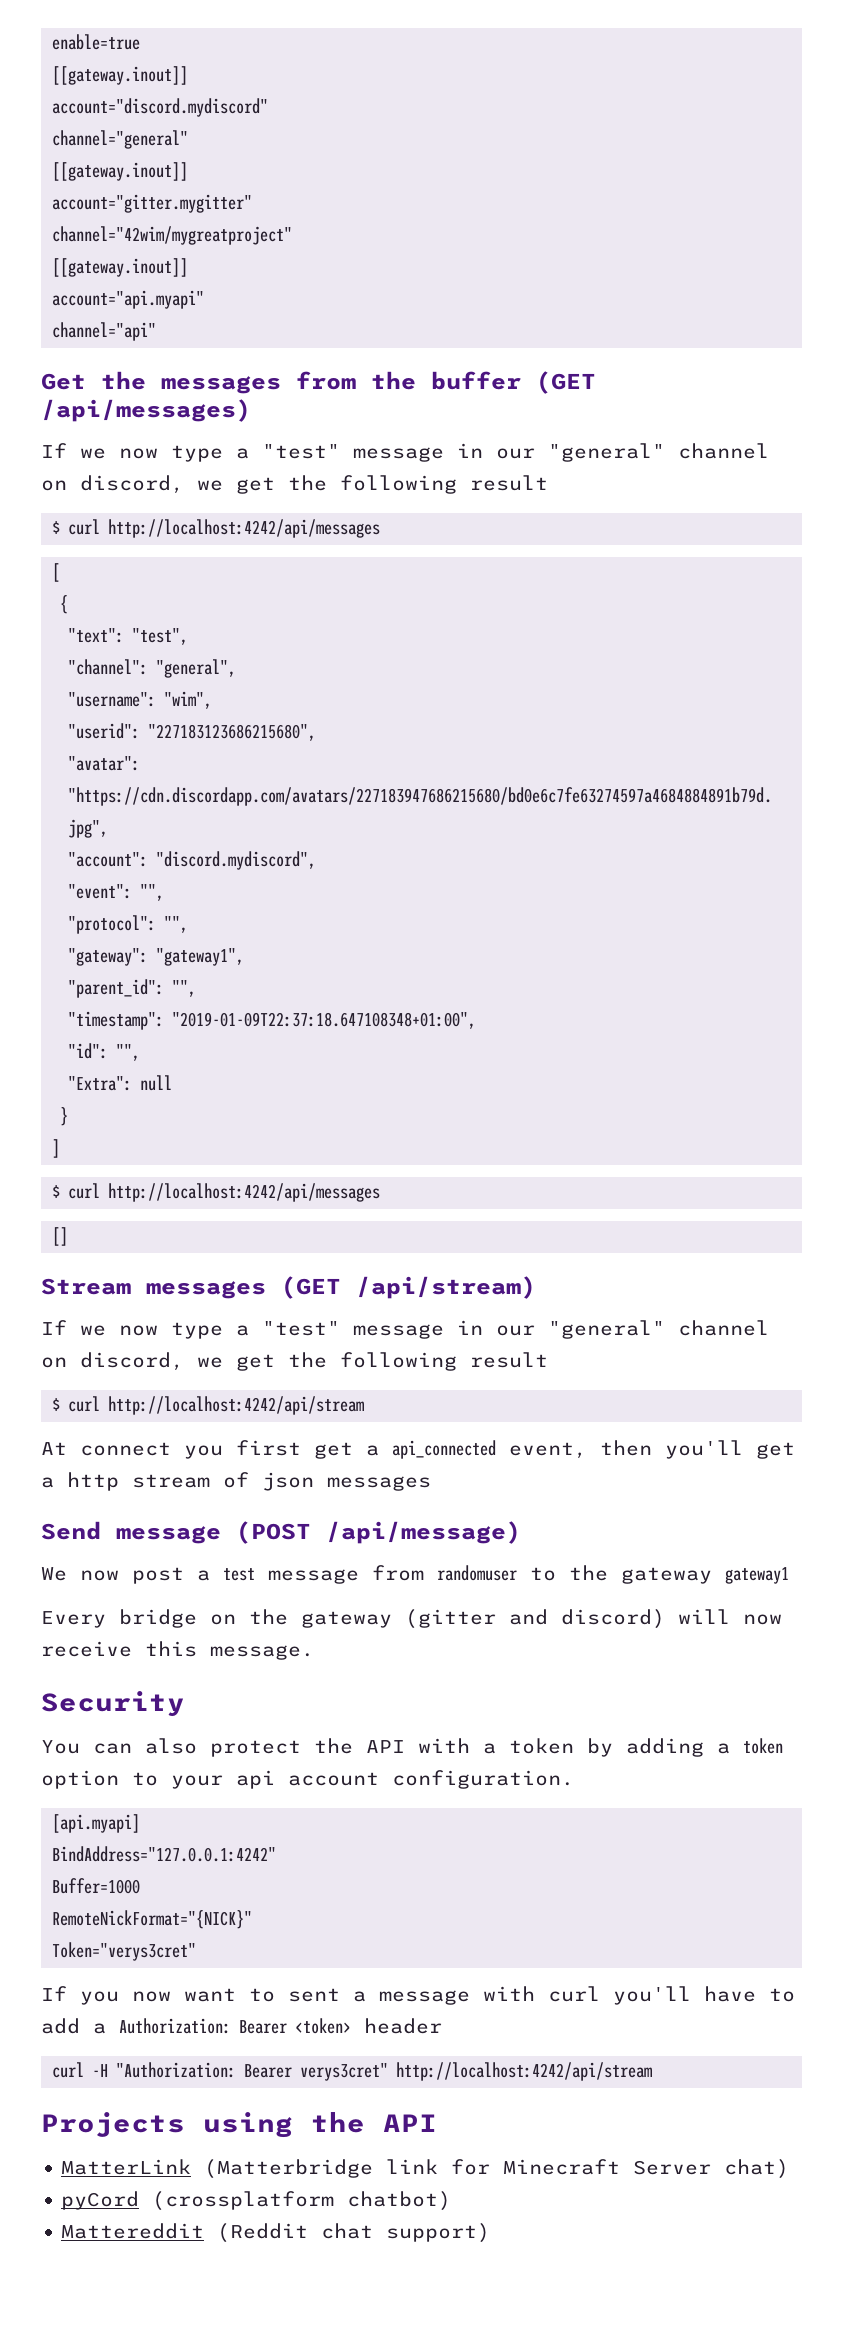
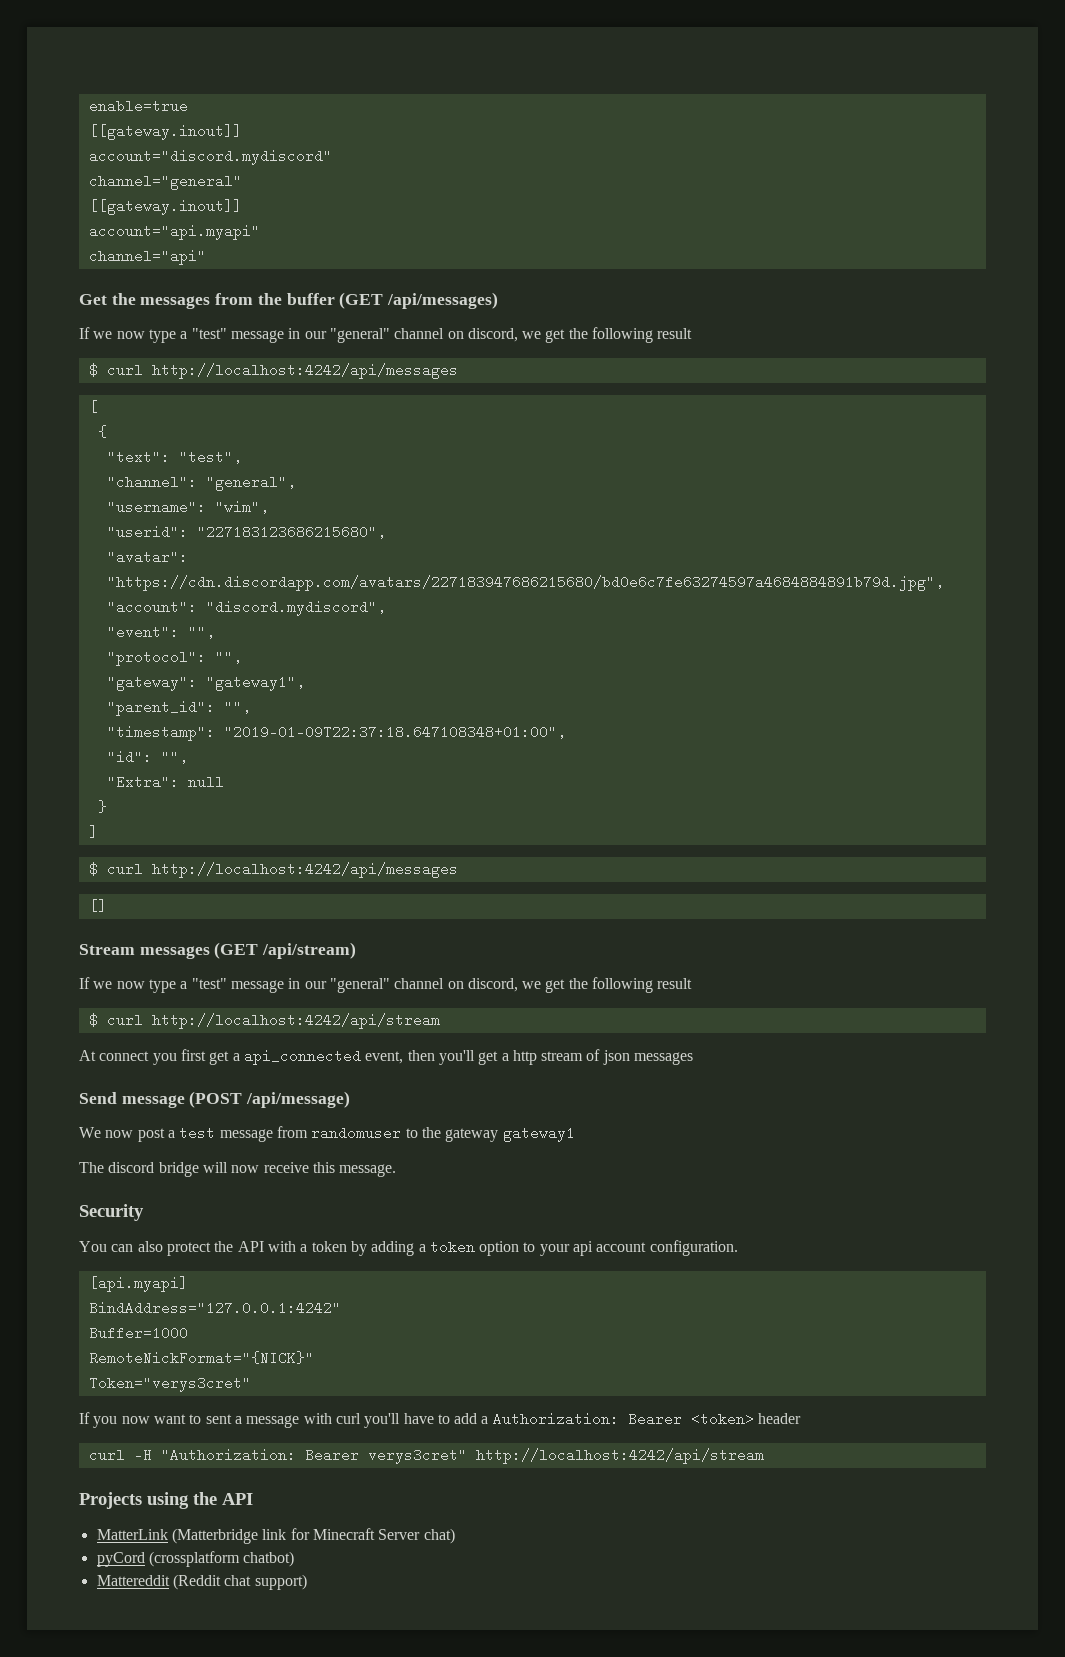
- account="gitter.mygitter"
- channel="42wim/mygreatproject"
- [[gateway.inout]]
- Every bridge on the gateway (gitter and discord) will now receive this message.
+ The discord bridge will now receive this message.

